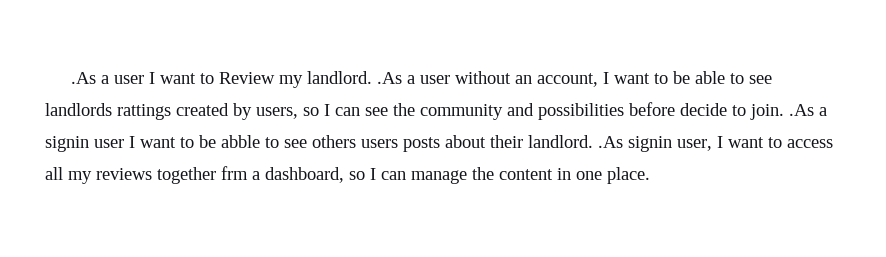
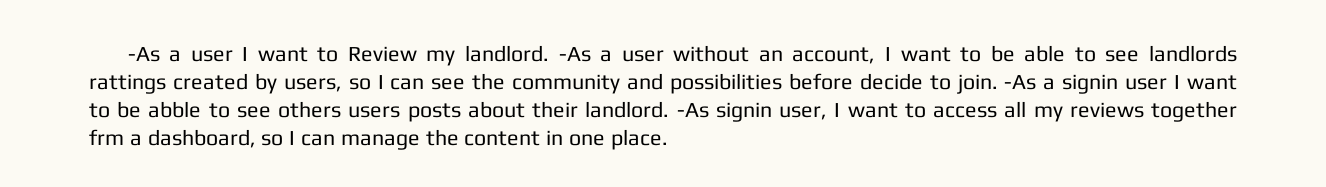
- .As a user I want to Review my landlord. .As a user without an account, I want to be able to see landlords rattings created by users, so I can see the community and possibilities before decide to join. .As a signin user I want to be abble to see others users posts about their landlord. .As signin user, I want to access all my reviews together frm a dashboard, so I can manage the content in one place.
+ -As a user I want to Review my landlord. -As a user without an account, I want to be able to see landlords rattings created by users, so I can see the community and possibilities before decide to join. -As a signin user I want to be abble to see others users posts about their landlord. -As signin user, I want to access all my reviews together frm a dashboard, so I can manage the content in one place.

